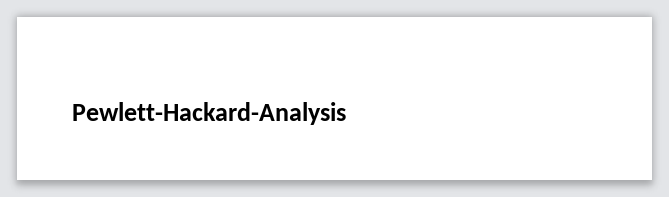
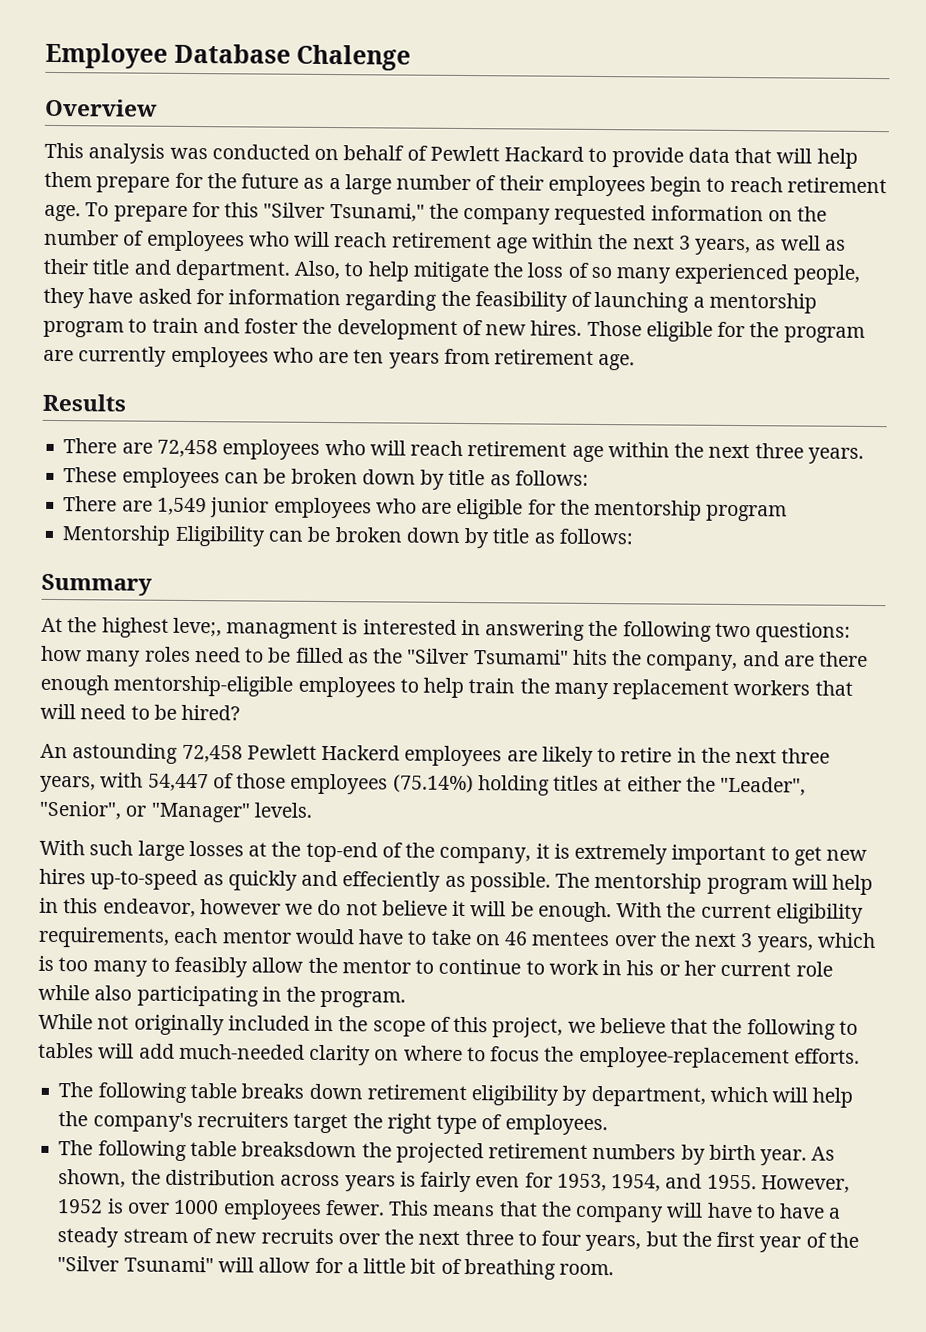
- Pewlett-Hackard-Analysis
+ Employee Database Chalenge
+ Overview
+ This analysis was conducted on behalf of Pewlett Hackard to provide data that will help them prepare for the future as a large number of their employees begin to reach retirement age. To prepare for this "Silver Tsunami," the company requested information on the number of employees who will reach retirement age within the next 3 years, as well as their title and department. Also, to help mitigate the loss of so many experienced people, they have asked for information regarding the feasibility of launching a mentorship program to train and foster the development of new hires. Those eligible for the program are currently employees who are ten years from retirement age.
+ Results
+ There are 72,458 employees who will reach retirement age within the next three years.
+ These employees can be broken down by title as follows:
+ There are 1,549 junior employees who are eligible for the mentorship program
+ Mentorship Eligibility can be broken down by title as follows:
+ Summary
+ At the highest leve;, managment is interested in answering the following two questions: how many roles need to be filled as the "Silver Tsumami" hits the company, and are there enough mentorship-eligible employees to help train the many replacement workers that will need to be hired?
+ An astounding 72,458 Pewlett Hackerd employees are likely to retire in the next three years, with 54,447 of those employees (75.14%) holding titles at either the "Leader", "Senior", or "Manager" levels.
+ With such large losses at the top-end of the company, it is extremely important to get new hires up-to-speed as quickly and effeciently as possible. The mentorship program will help in this endeavor, however we do not believe it will be enough. With the current eligibility requirements, each mentor would have to take on 46 mentees over the next 3 years, which is too many to feasibly allow the mentor to continue to work in his or her current role while also participating in the program.
+ While not originally included in the scope of this project, we believe that the following to tables will add much-needed clarity on where to focus the employee-replacement efforts.
+ The following table breaks down retirement eligibility by department, which will help the company's recruiters target the right type of employees.
+ The following table breaksdown the projected retirement numbers by birth year. As shown, the distribution across years is fairly even for 1953, 1954, and 1955. However, 1952 is over 1000 employees fewer. This means that the company will have to have a steady stream of new recruits over the next three to four years, but the first year of the "Silver Tsunami" will allow for a little bit of breathing room.

